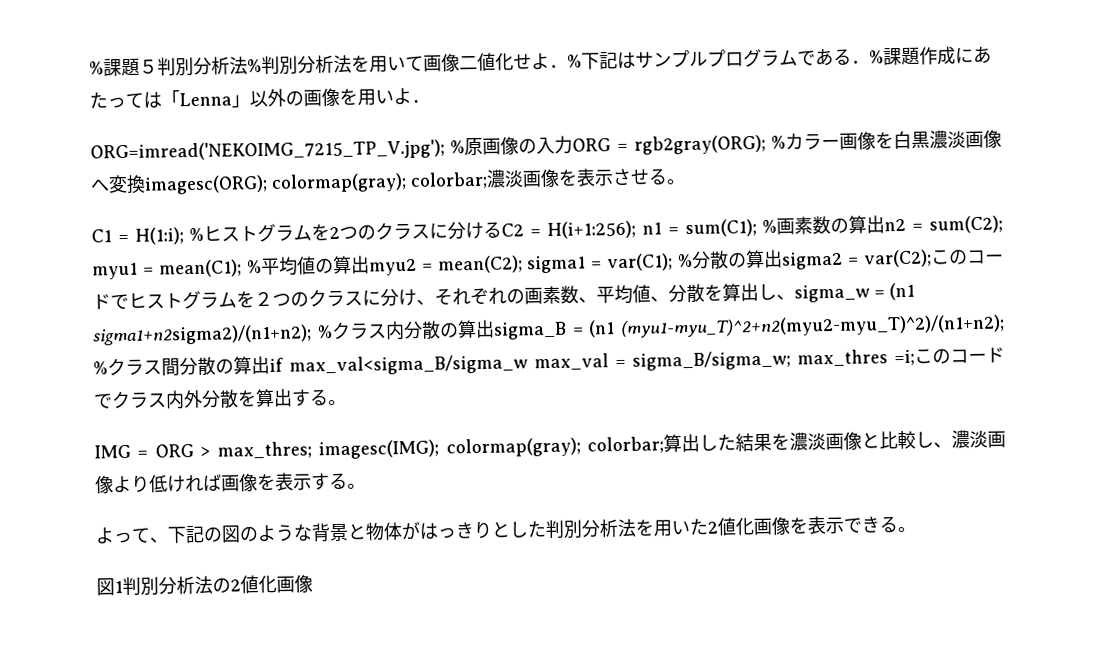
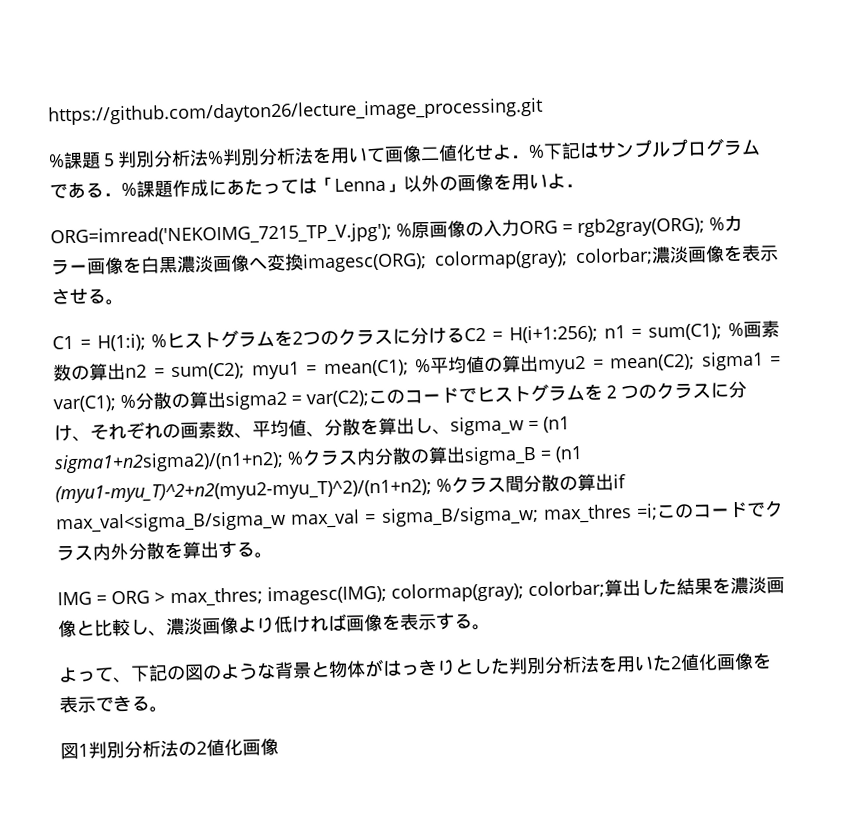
+ https://github.com/dayton26/lecture_image_processing.git

